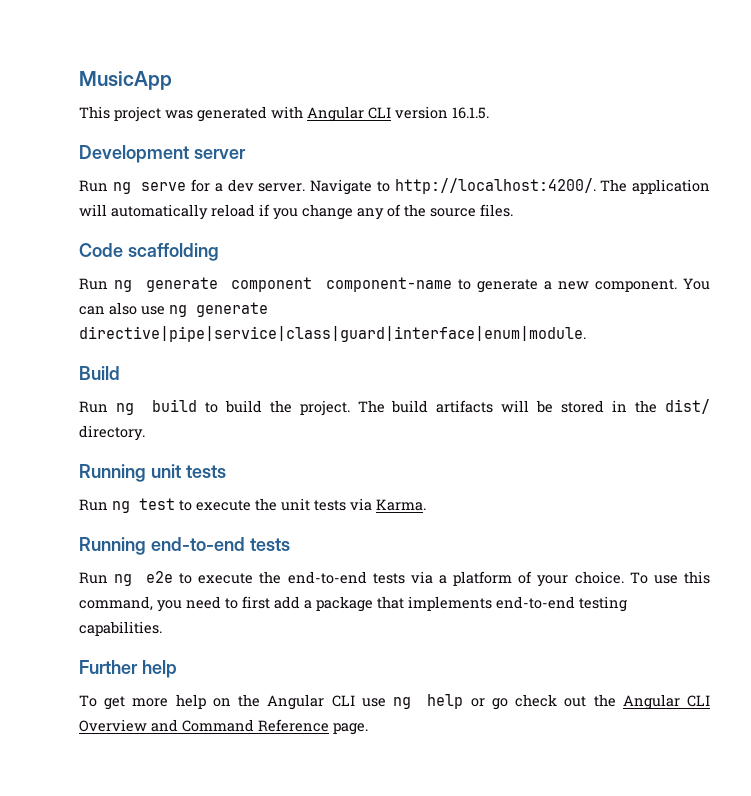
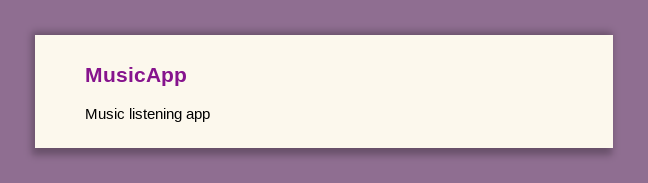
- This project was generated with Angular CLI version 16.1.5.
- Development server
- Run ng serve for a dev server. Navigate to http://localhost:4200/. The application will automatically reload if you change any of the source files.
- Code scaffolding
- Run ng generate component component-name to generate a new component. You can also use ng generate directive|pipe|service|class|guard|interface|enum|module.
- Build
- Run ng build to build the project. The build artifacts will be stored in the dist/ directory.
- Running unit tests
- Run ng test to execute the unit tests via Karma.
- Running end-to-end tests
- Run ng e2e to execute the end-to-end tests via a platform of your choice. To use this command, you need to first add a package that implements end-to-end testing capabilities.
- Further help
- To get more help on the Angular CLI use ng help or go check out the Angular CLI Overview and Command Reference page.
+ Music listening app

